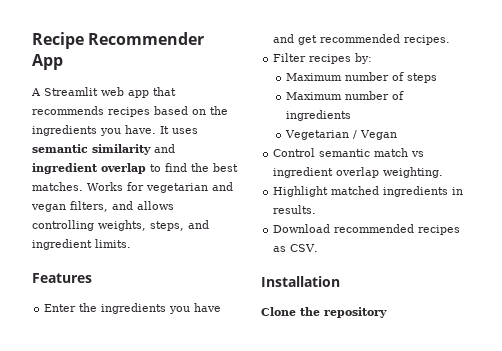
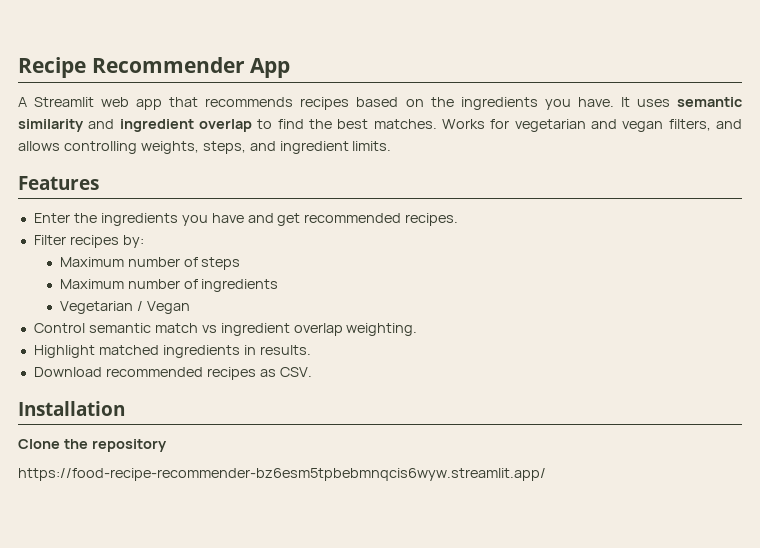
+ https://food-recipe-recommender-bz6esm5tpbebmnqcis6wyw.streamlit.app/

